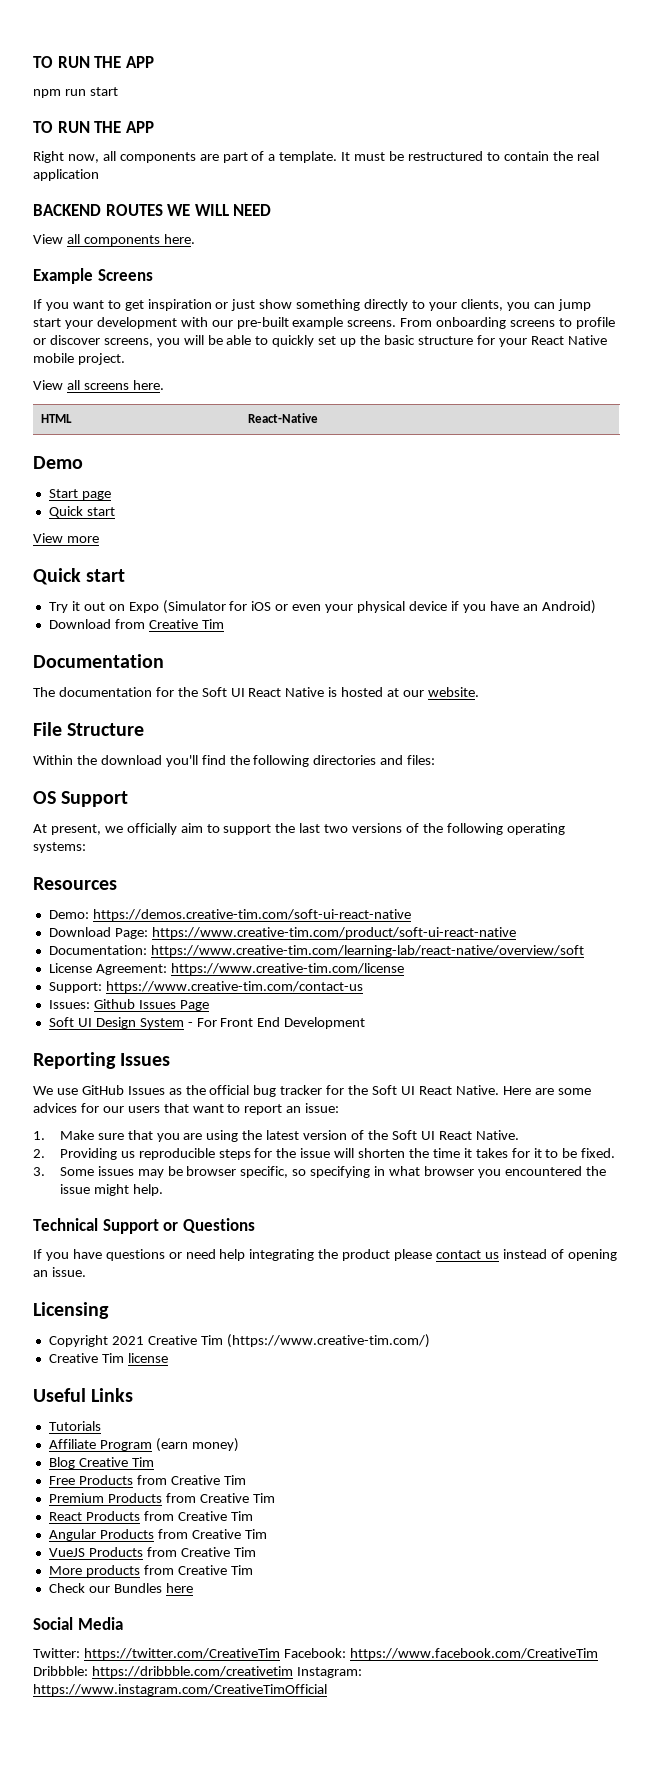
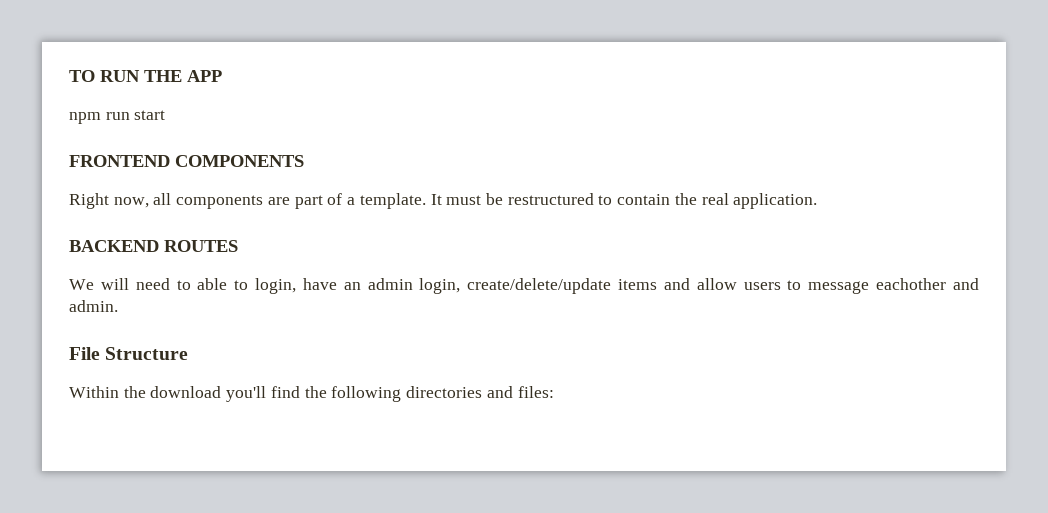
  npm run start
- TO RUN THE APP
+ FRONTEND COMPONENTS
- It must be restructured to contain the real application
+ It must be restructured to contain the real application.
- BACKEND ROUTES WE WILL NEED
- View all components here.
- Example Screens
- If you want to get inspiration or just show something directly to your clients, you can jump start your development with our pre-built example screens. From onboarding screens to profile or discover screens, you will be able to quickly set up the basic structure for your React Native mobile project.
- View all screens here.
- HTML | React-Native
- Demo
- Start page
- Quick start
- View more
- Quick start
- Try it out on Expo (Simulator for iOS or even your physical device if you have an Android)
- Download from Creative Tim
- Documentation
- The documentation for the Soft UI React Native is hosted at our website.
+ BACKEND ROUTES
+ We will need to able to login, have an admin login, create/delete/update items and allow users to message eachother and admin.
- OS Support
- At present, we officially aim to support the last two versions of the following operating systems:
- Resources
- Demo: https://demos.creative-tim.com/soft-ui-react-native
- Download Page: https://www.creative-tim.com/product/soft-ui-react-native
- Documentation: https://www.creative-tim.com/learning-lab/react-native/overview/soft
- License Agreement: https://www.creative-tim.com/license
- Support: https://www.creative-tim.com/contact-us
- Issues: Github Issues Page
- Soft UI Design System - For Front End Development
- Reporting Issues
- We use GitHub Issues as the official bug tracker for the Soft UI React Native. Here are some advices for our users that want to report an issue:
- 1. Make sure that you are using the latest version of the Soft UI React Native.
- 2. Providing us reproducible steps for the issue will shorten the time it takes for it to be fixed.
- 3. Some issues may be browser specific, so specifying in what browser you encountered the issue might help.
- Technical Support or Questions
- If you have questions or need help integrating the product please contact us instead of opening an issue.
- Licensing
- Copyright 2021 Creative Tim (https://www.creative-tim.com/)
- Creative Tim license
- Useful Links
- Tutorials
- Affiliate Program (earn money)
- Blog Creative Tim
- Free Products from Creative Tim
- Premium Products from Creative Tim
- React Products from Creative Tim
- Angular Products from Creative Tim
- VueJS Products from Creative Tim
- More products from Creative Tim
- Check our Bundles here
- Social Media
- Twitter: https://twitter.com/CreativeTim Facebook: https://www.facebook.com/CreativeTim Dribbble: https://dribbble.com/creativetim Instagram: https://www.instagram.com/CreativeTimOfficial

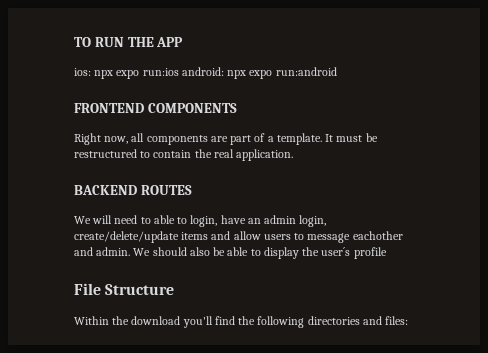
- npm run start
+ ios: npx expo run:ios android: npx expo run:android
+ We should also be able to display the user´s profile

